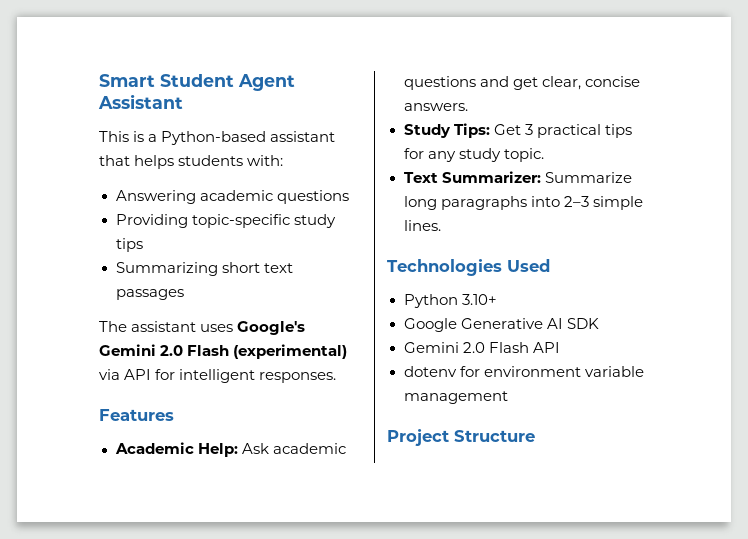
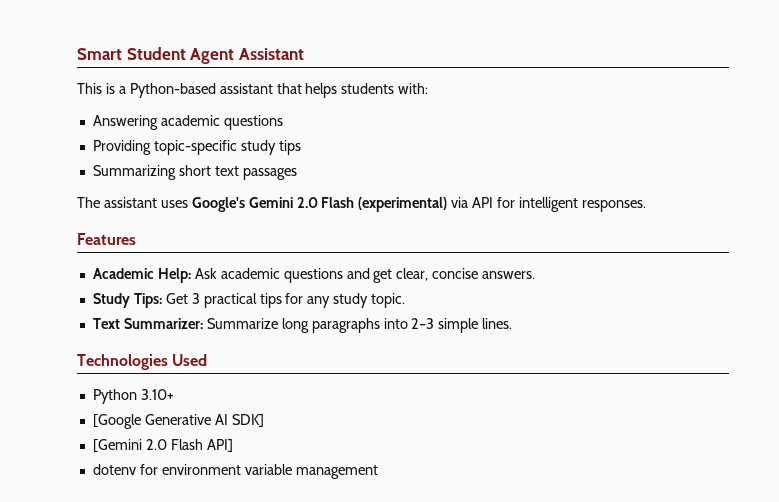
- Google Generative AI SDK
- Gemini 2.0 Flash API
+ [Google Generative AI SDK]
+ [Gemini 2.0 Flash API]
- Project Structure

